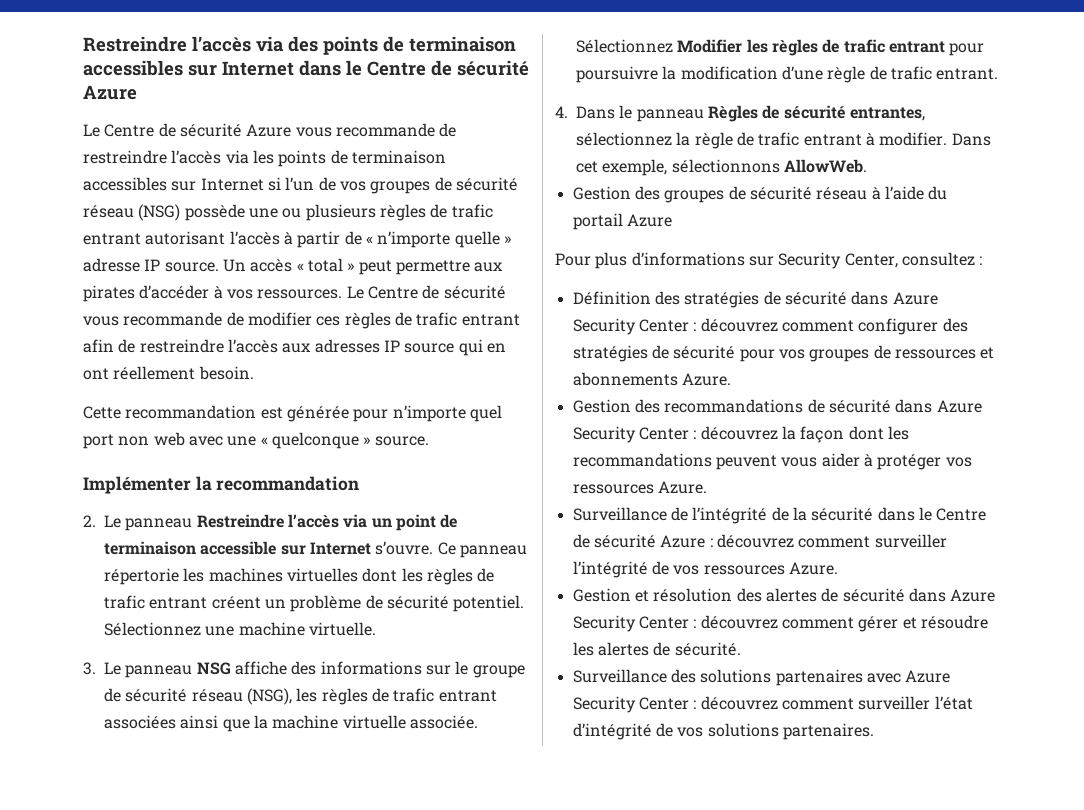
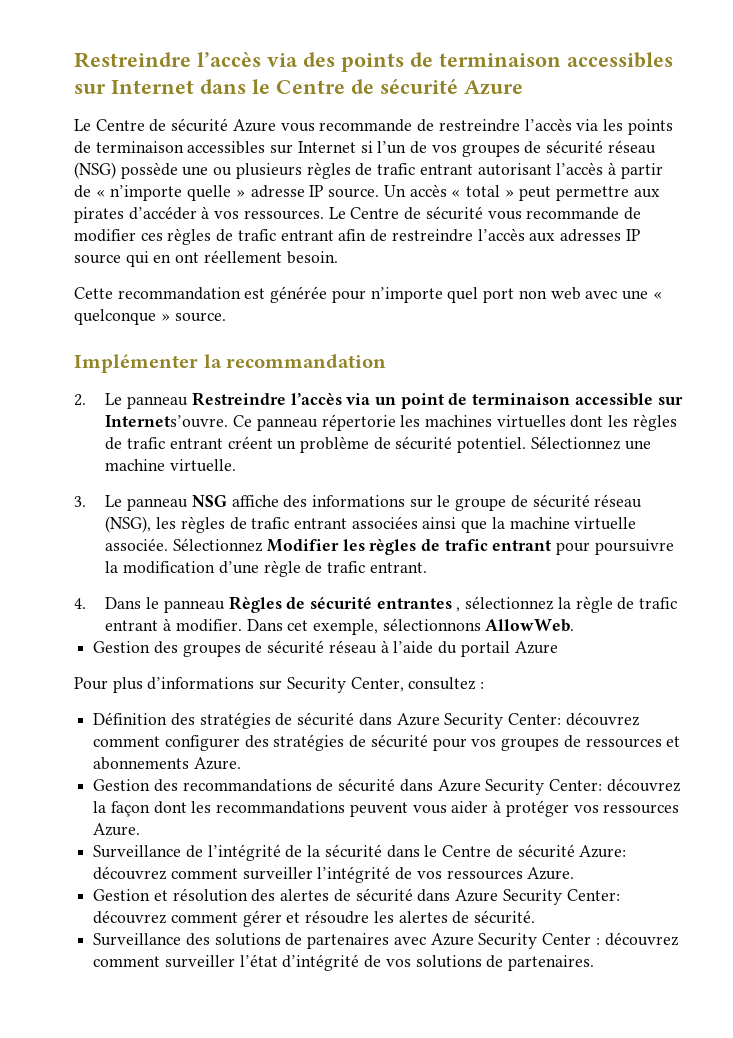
- 2. Le panneau Restreindre l’accès via un point de terminaison accessible sur Internet s’ouvre.
+ 2. Le panneau Restreindre l’accès via un point de terminaison accessible sur Internets’ouvre.
- 4. Dans le panneau Règles de sécurité entrantes, sélectionnez la règle de trafic entrant à modifier.
+ 4. Dans le panneau Règles de sécurité entrantes , sélectionnez la règle de trafic entrant à modifier.
- Définition des stratégies de sécurité dans Azure Security Center : découvrez comment configurer des stratégies de sécurité pour vos groupes de ressources et abonnements Azure.
+ Définition des stratégies de sécurité dans Azure Security Center: découvrez comment configurer des stratégies de sécurité pour vos groupes de ressources et abonnements Azure.
- Gestion des recommandations de sécurité dans Azure Security Center : découvrez la façon dont les recommandations peuvent vous aider à protéger vos ressources Azure.
+ Gestion des recommandations de sécurité dans Azure Security Center: découvrez la façon dont les recommandations peuvent vous aider à protéger vos ressources Azure.
- Surveillance de l’intégrité de la sécurité dans le Centre de sécurité Azure : découvrez comment surveiller l’intégrité de vos ressources Azure.
+ Surveillance de l’intégrité de la sécurité dans le Centre de sécurité Azure: découvrez comment surveiller l’intégrité de vos ressources Azure.
- Gestion et résolution des alertes de sécurité dans Azure Security Center : découvrez comment gérer et résoudre les alertes de sécurité.
+ Gestion et résolution des alertes de sécurité dans Azure Security Center: découvrez comment gérer et résoudre les alertes de sécurité.
- Surveillance des solutions partenaires avec Azure Security Center : découvrez comment surveiller l’état d’intégrité de vos solutions partenaires.
+ Surveillance des solutions de partenaires avec Azure Security Center : découvrez comment surveiller l’état d’intégrité de vos solutions de partenaires.

